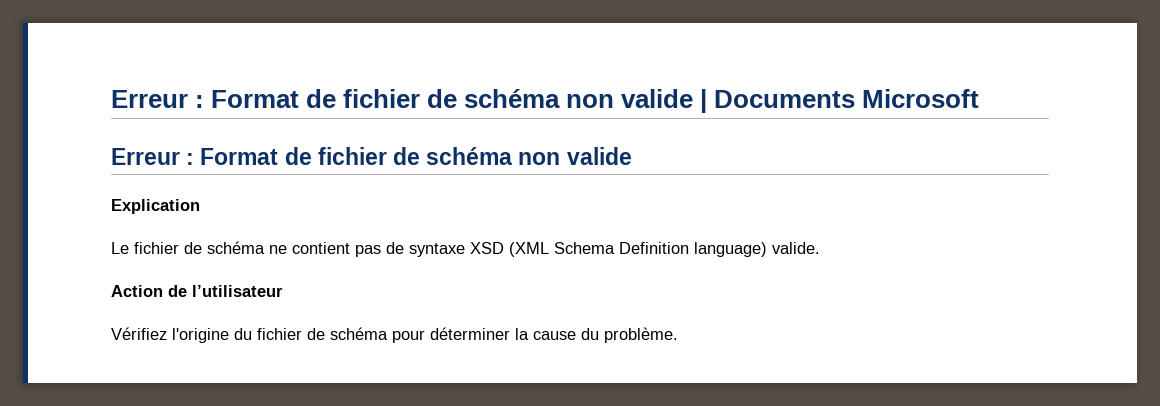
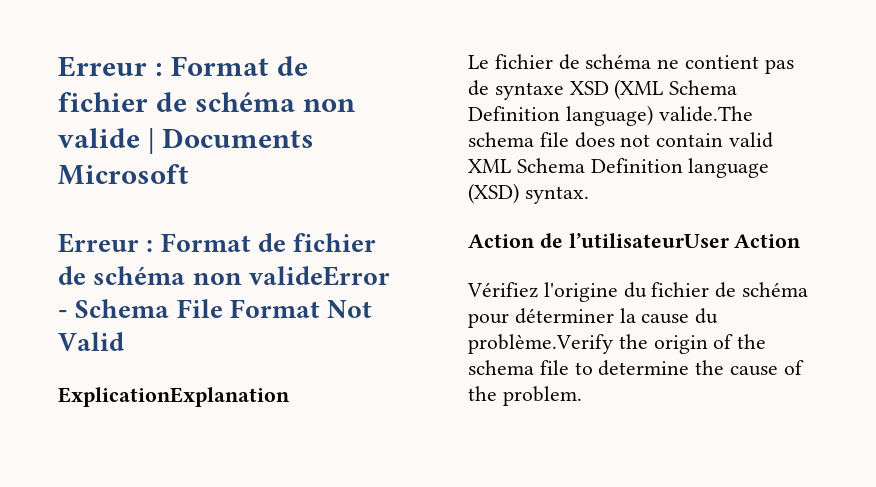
  Erreur : Format de fichier de schéma non valide | Documents Microsoft
- Erreur : Format de fichier de schéma non valide
- Explication
+ Erreur : Format de fichier de schéma non valideError - Schema File Format Not Valid
+ ExplicationExplanation
- Le fichier de schéma ne contient pas de syntaxe XSD (XML Schema Definition language) valide.
+ Le fichier de schéma ne contient pas de syntaxe XSD (XML Schema Definition language) valide.The schema file does not contain valid XML Schema Definition language (XSD) syntax.
- Action de l’utilisateur
+ Action de l’utilisateurUser Action
- Vérifiez l'origine du fichier de schéma pour déterminer la cause du problème.
+ Vérifiez l'origine du fichier de schéma pour déterminer la cause du problème.Verify the origin of the schema file to determine the cause of the problem.

